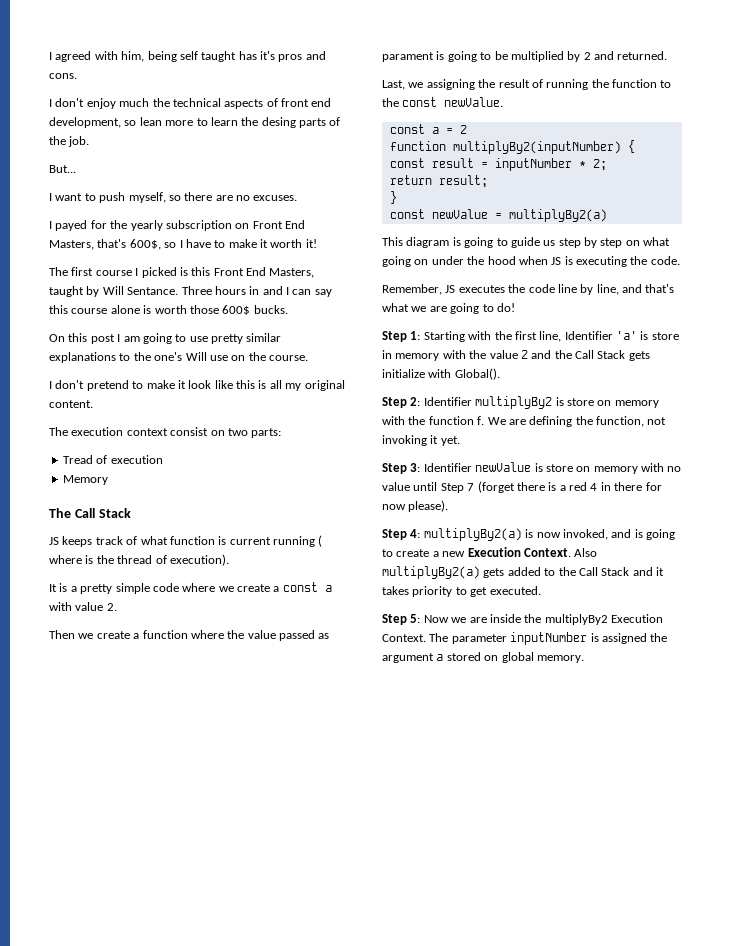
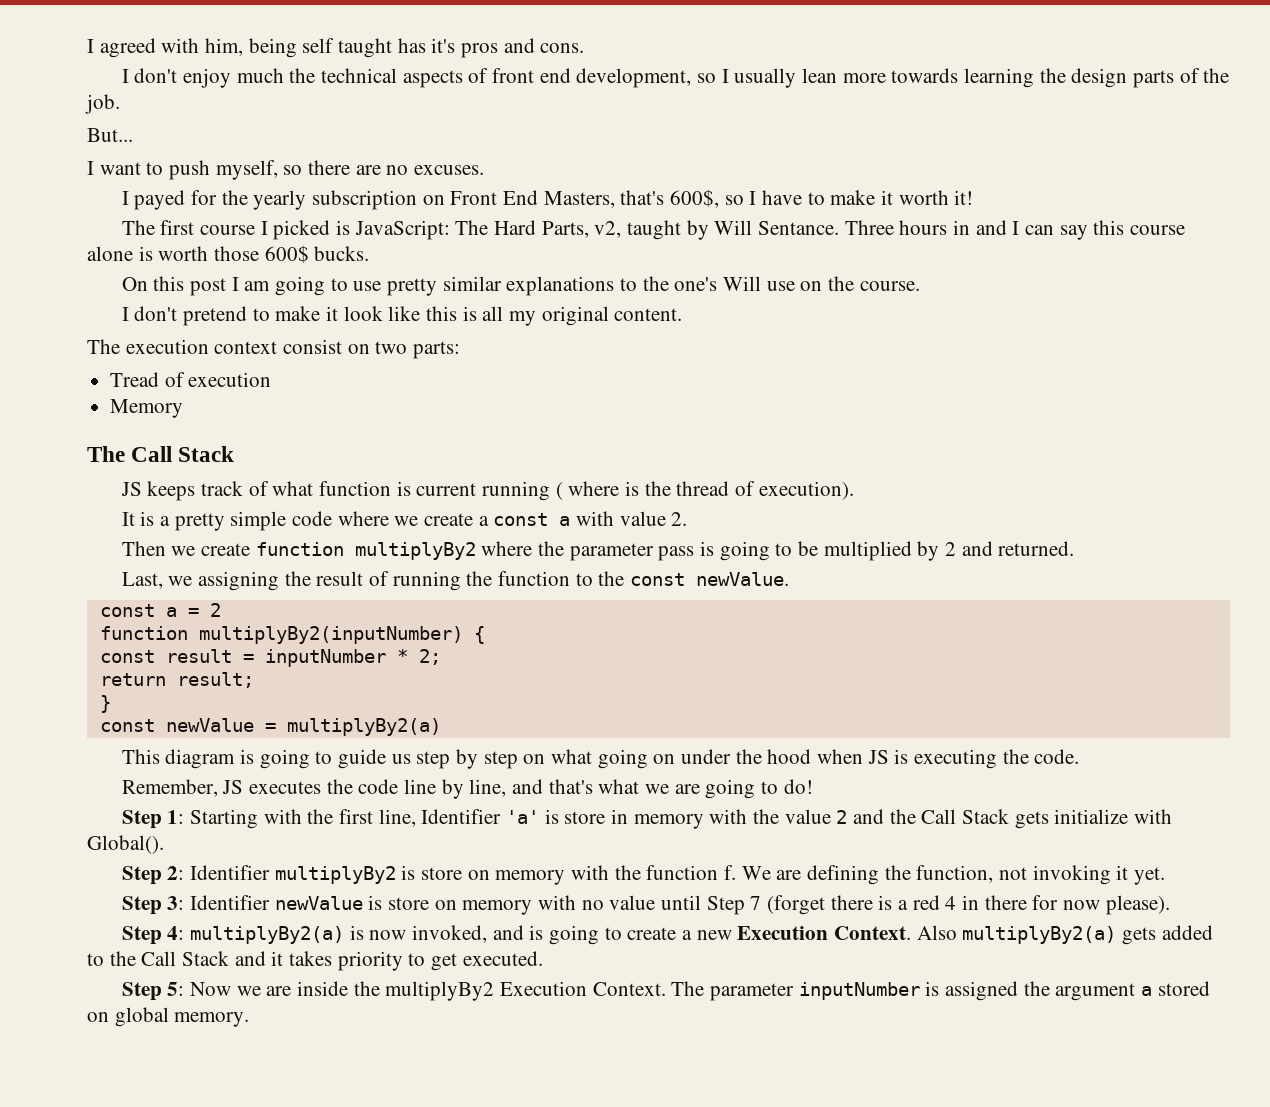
- I don't enjoy much the technical aspects of front end development, so lean more to learn the desing parts of the job.
+ I don't enjoy much the technical aspects of front end development, so I usually lean more towards learning the design parts of the job.
- The first course I picked is this Front End Masters, taught by Will Sentance.
+ The first course I picked is JavaScript: The Hard Parts, v2, taught by Will Sentance.
- Then we create a function where the value passed as parament is going to be multiplied by 2 and returned.
+ Then we create function multiplyBy2 where the parameter pass is going to be multiplied by 2 and returned.

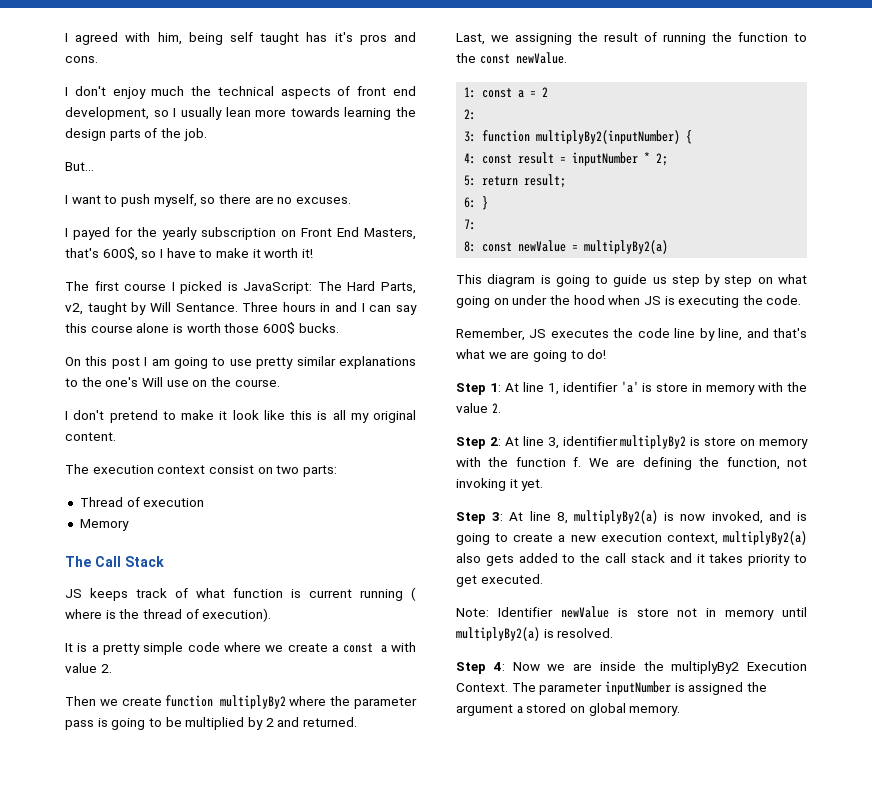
- Tread of execution
+ Thread of execution
- const a = 2
- function multiplyBy2(inputNumber) {
+ 1: const a = 2
+ 2:
+ 3: function multiplyBy2(inputNumber) {
- const result = inputNumber * 2;
+ 4: const result = inputNumber * 2;
- return result;
+ 5: return result;
- }
+ 6: }
- const newValue = multiplyBy2(a)
+ 7:
+ 8: const newValue = multiplyBy2(a)
- Step 1: Starting with the first line, Identifier 'a' is store in memory with the value 2 and the Call Stack gets initialize with Global().
- Step 2: Identifier multiplyBy2 is store on memory with the function f.
+ Step 1: At line 1, identifier 'a' is store in memory with the value 2.
+ Step 2: At line 3, identifier multiplyBy2 is store on memory with the function f.
- Step 3: Identifier newValue is store on memory with no value until Step 7 (forget there is a red 4 in there for now please).
- Step 4: multiplyBy2(a) is now invoked, and is going to create a new Execution Context. Also multiplyBy2(a) gets added to the Call Stack and it takes priority to get executed.
+ Step 3: At line 8, multiplyBy2(a) is now invoked, and is going to create a new execution context, multiplyBy2(a) also gets added to the call stack and it takes priority to get executed.
- Step 5: Now we are inside the multiplyBy2 Execution Context.
+ Note: Identifier newValue is store not in memory until multiplyBy2(a) is resolved.
+ Step 4: Now we are inside the multiplyBy2 Execution Context.

